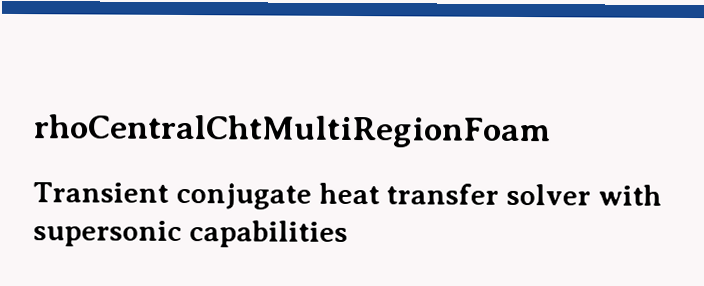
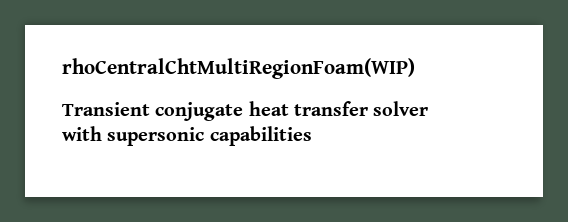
- rhoCentralChtMultiRegionFoam
+ rhoCentralChtMultiRegionFoam(WIP)

